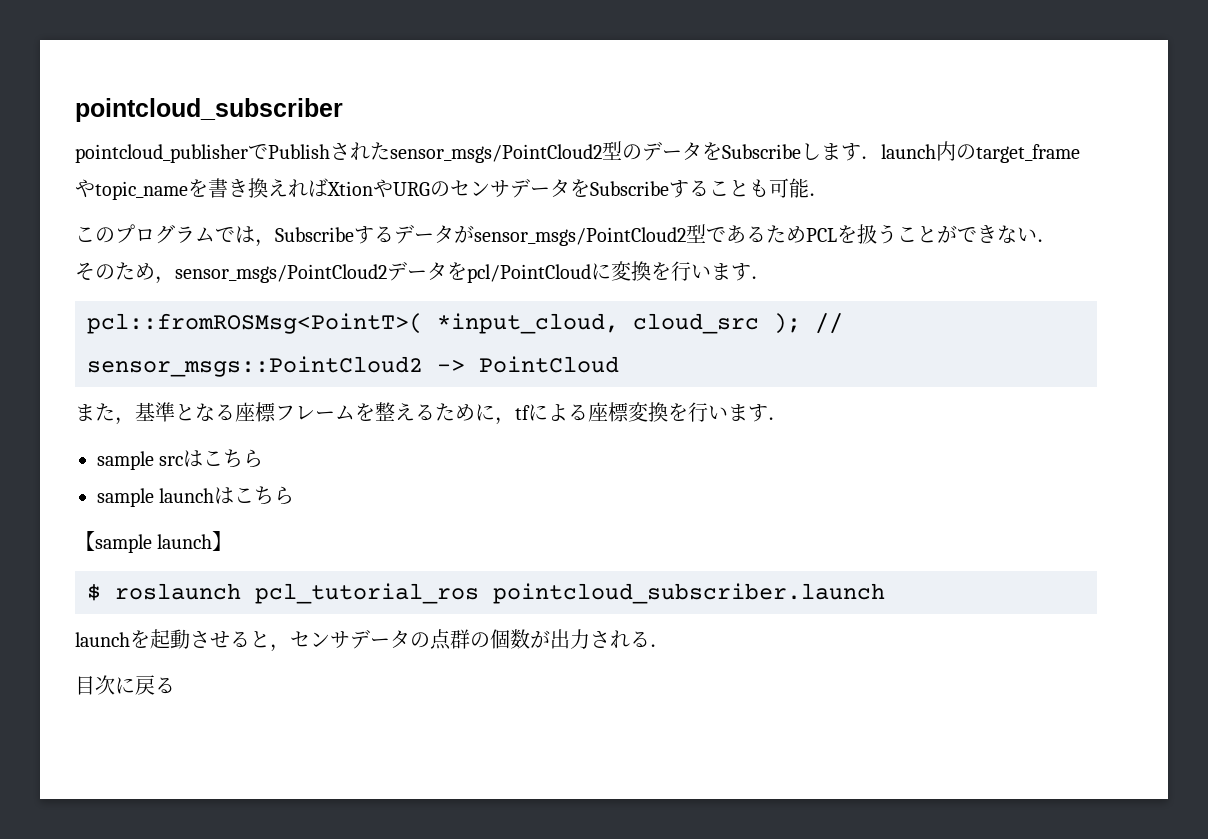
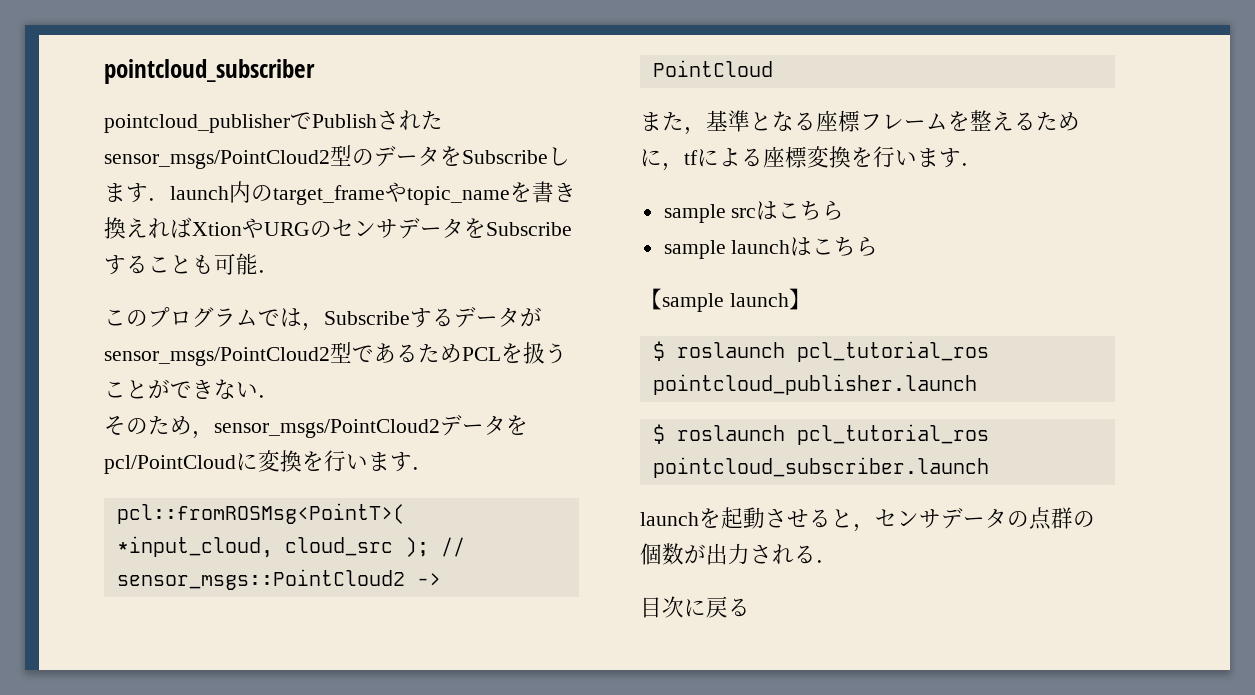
+ $ roslaunch pcl_tutorial_ros pointcloud_publisher.launch

